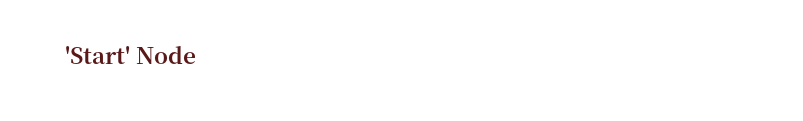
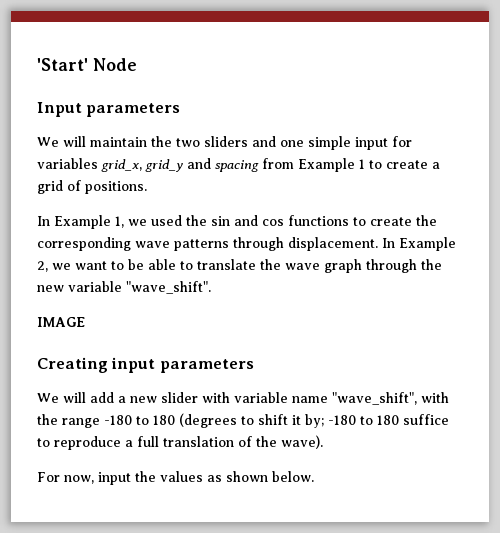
+ Input parameters
+ We will maintain the two sliders and one simple input for variables grid_x, grid_y and spacing from Example 1 to create a grid of positions.
+ In Example 1, we used the sin and cos functions to create the corresponding wave patterns through displacement. In Example 2, we want to be able to translate the wave graph through the new variable "wave_shift".
+ IMAGE
+ Creating input parameters
+ We will add a new slider with variable name "wave_shift", with the range -180 to 180 (degrees to shift it by; -180 to 180 suffice to reproduce a full translation of the wave).
+ For now, input the values as shown below.

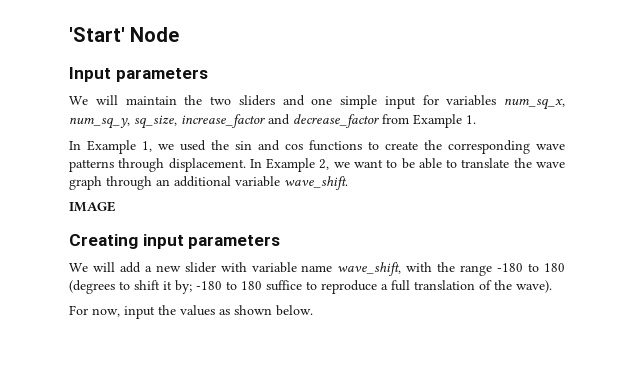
- We will maintain the two sliders and one simple input for variables grid_x, grid_y and spacing from Example 1 to create a grid of positions.
+ We will maintain the two sliders and one simple input for variables num_sq_x, num_sq_y, sq_size, increase_factor and decrease_factor from Example 1.
- In Example 2, we want to be able to translate the wave graph through the new variable "wave_shift".
+ In Example 2, we want to be able to translate the wave graph through an additional variable wave_shift.
- We will add a new slider with variable name "wave_shift", with the range -180 to 180 (degrees to shift it by; -180 to 180 suffice to reproduce a full translation of the wave).
+ We will add a new slider with variable name wave_shift, with the range -180 to 180 (degrees to shift it by; -180 to 180 suffice to reproduce a full translation of the wave).

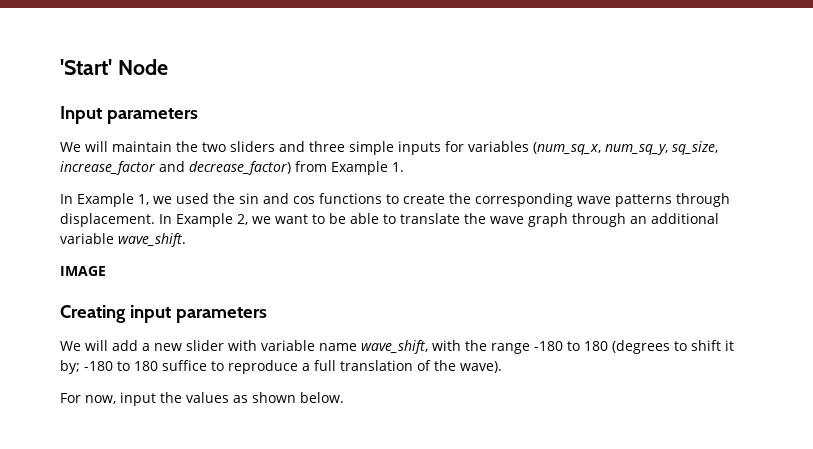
- We will maintain the two sliders and one simple input for variables num_sq_x, num_sq_y, sq_size, increase_factor and decrease_factor from Example 1.
+ We will maintain the two sliders and three simple inputs for variables (num_sq_x, num_sq_y, sq_size, increase_factor and decrease_factor) from Example 1.

